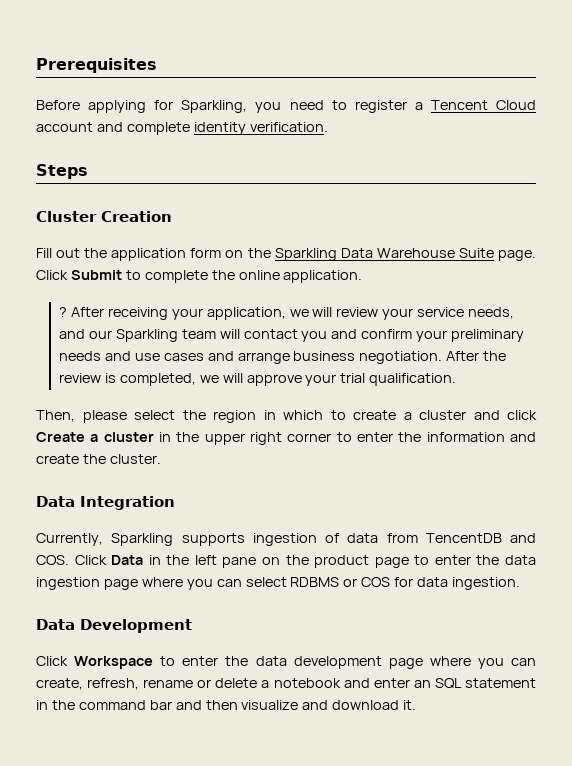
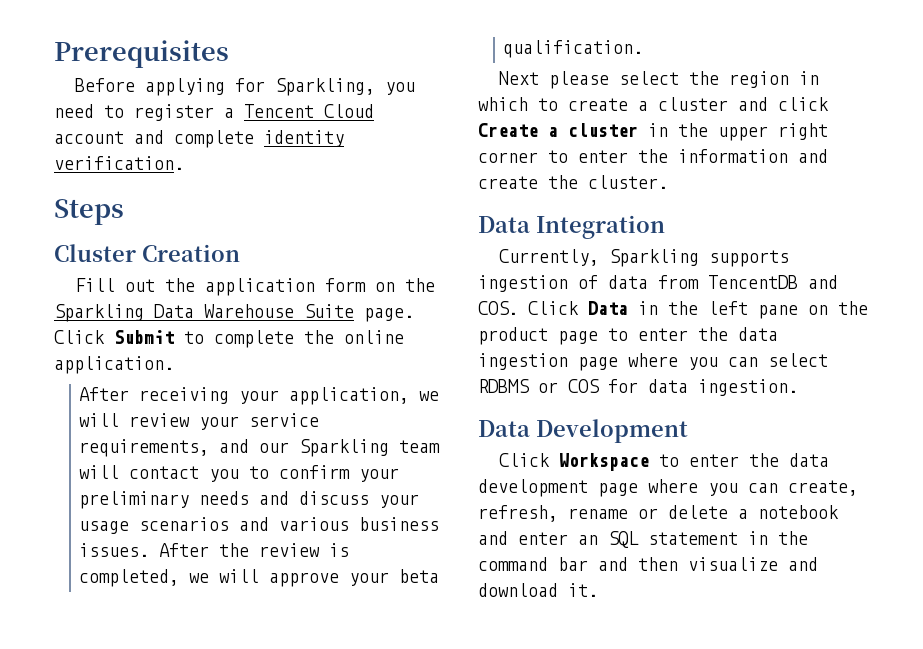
- ? After receiving your application, we will review your service needs, and our Sparkling team will contact you and confirm your preliminary needs and use cases and arrange business negotiation.
+ After receiving your application, we will review your service requirements, and our Sparkling team will contact you to confirm your preliminary needs and discuss your usage scenarios and various business issues.
- After the review is completed, we will approve your trial qualification.
+ After the review is completed, we will approve your beta qualification.
- Then, please select the region in which to create a cluster and click Create a cluster in the upper right corner to enter the information and create the cluster.
+ Next please select the region in which to create a cluster and click Create a cluster in the upper right corner to enter the information and create the cluster.

